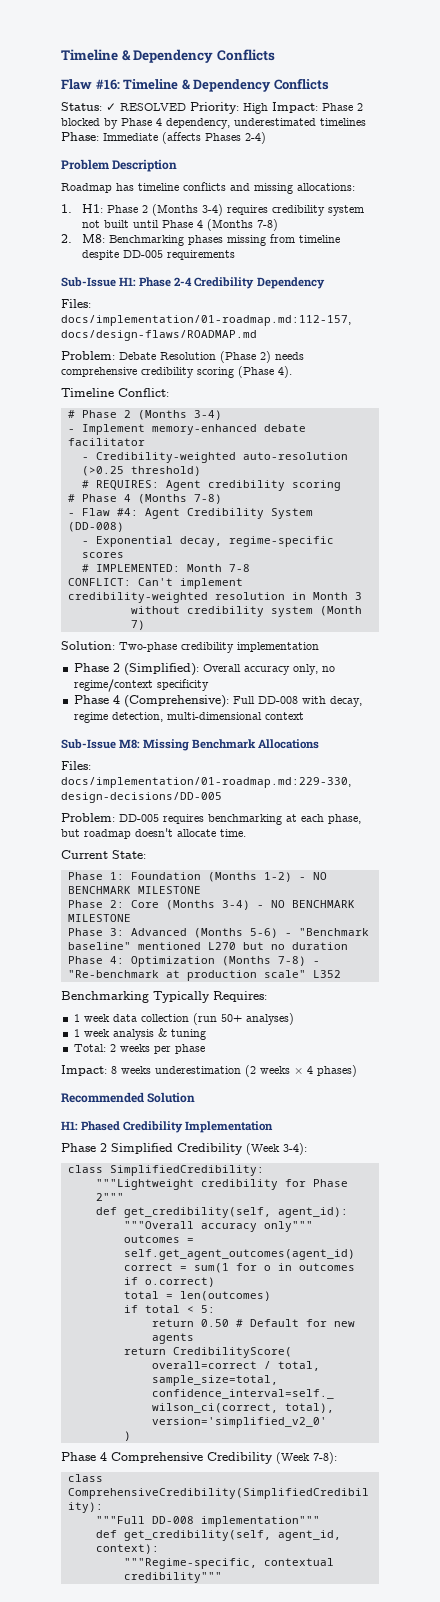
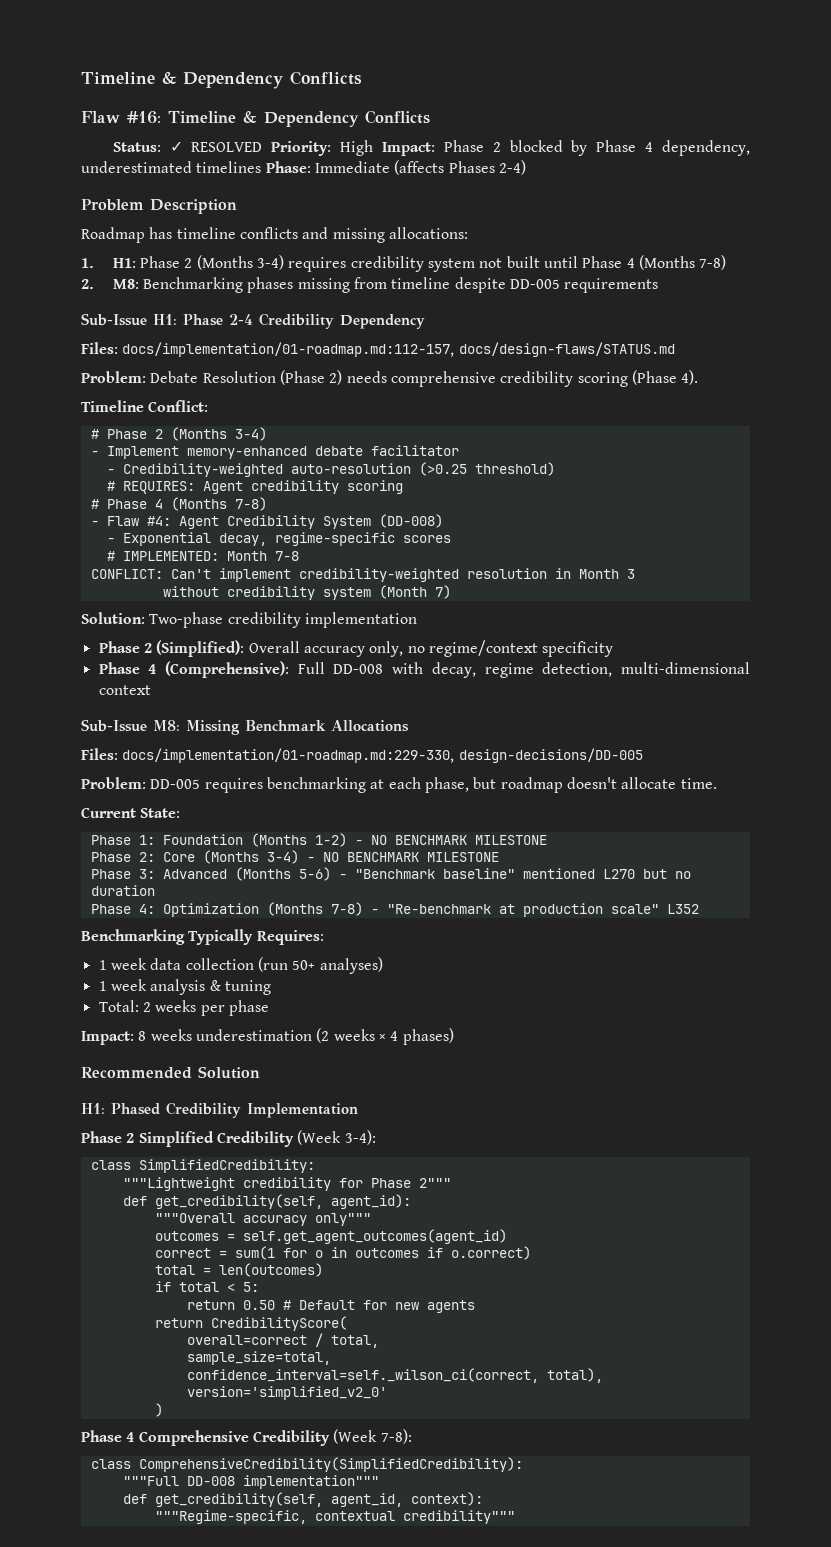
- Files: docs/implementation/01-roadmap.md:112-157, docs/design-flaws/ROADMAP.md
+ Files: docs/implementation/01-roadmap.md:112-157, docs/design-flaws/STATUS.md

